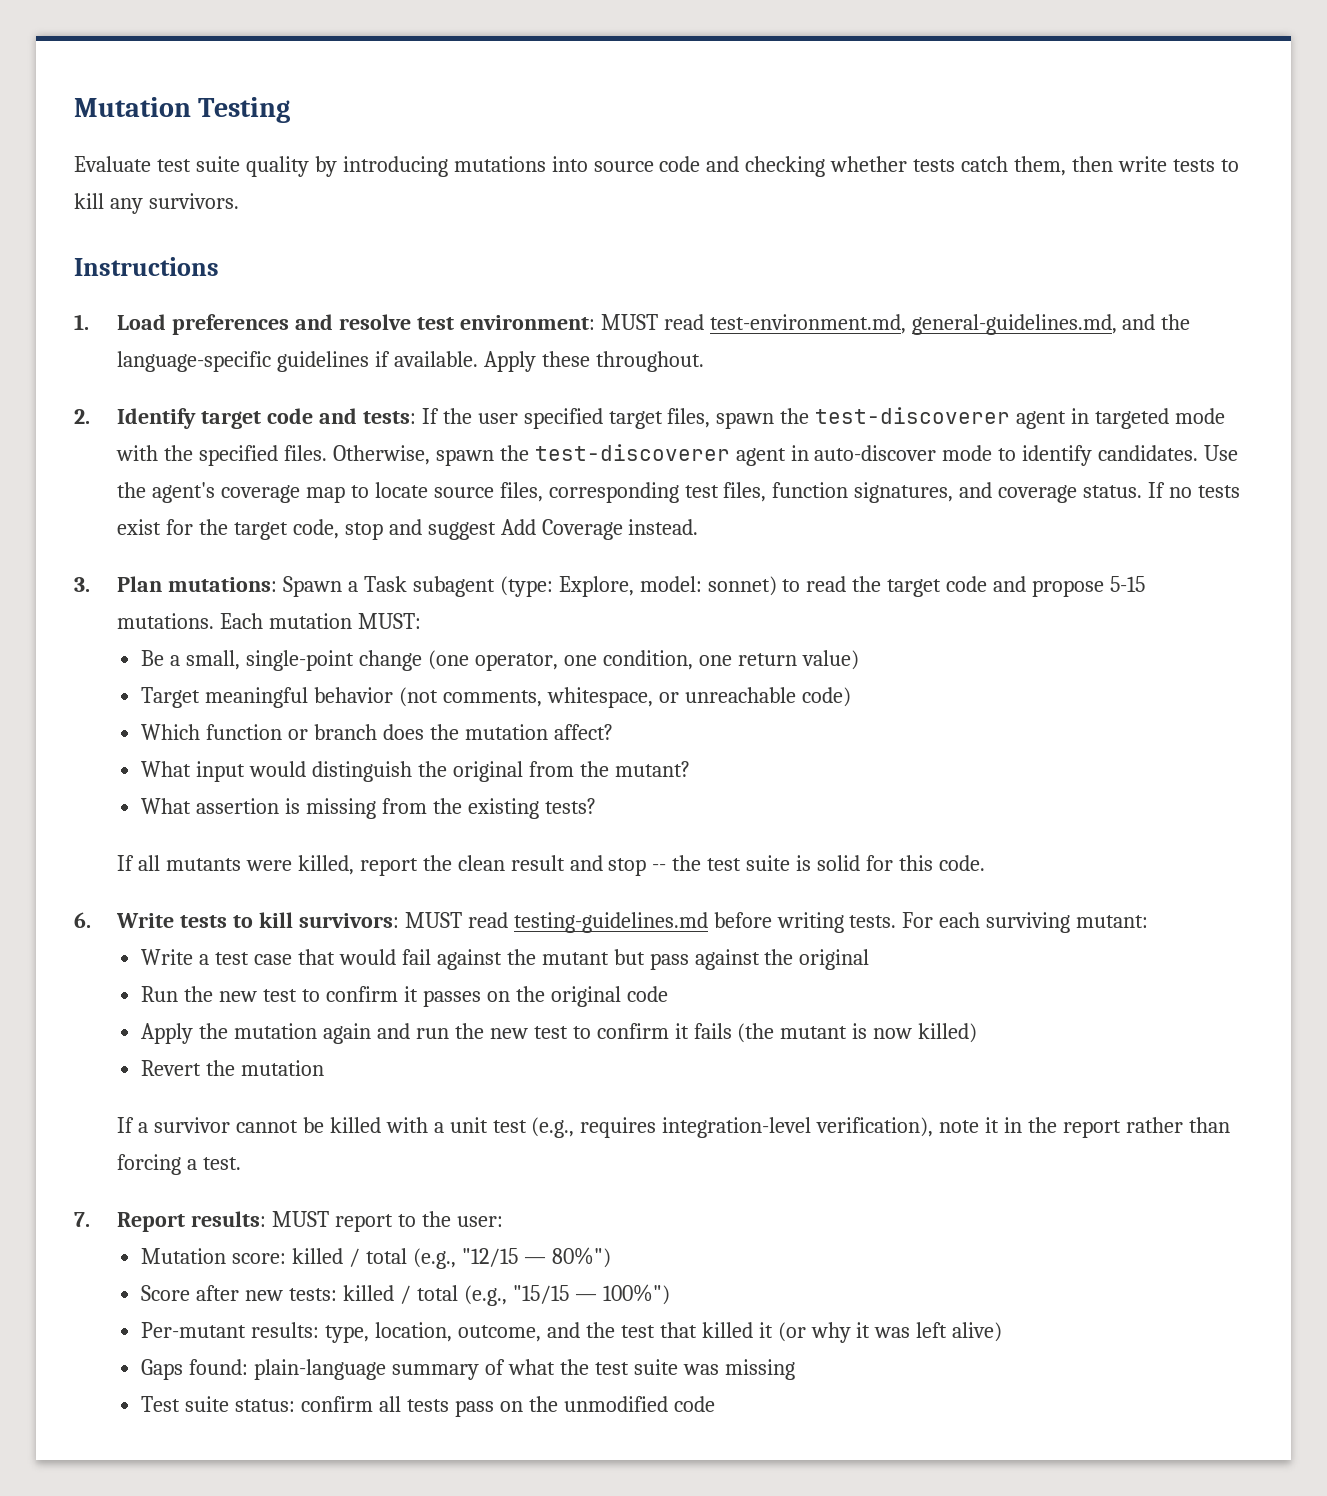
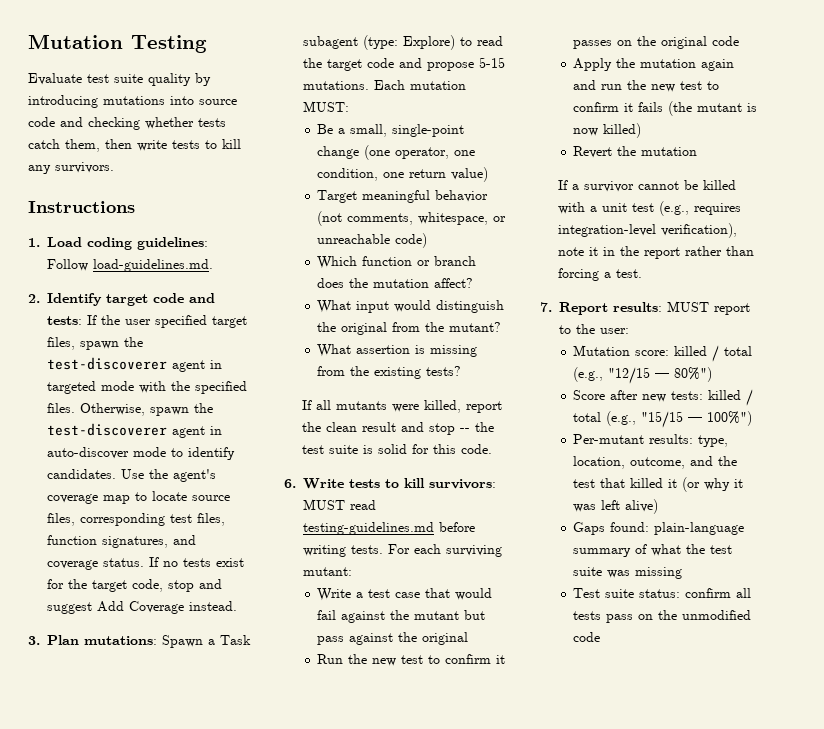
- 1. Load preferences and resolve test environment: MUST read test-environment.md, general-guidelines.md, and the language-specific guidelines if available. Apply these throughout.
+ 1. Load coding guidelines: Follow load-guidelines.md.
- 3. Plan mutations: Spawn a Task subagent (type: Explore, model: sonnet) to read the target code and propose 5-15 mutations.
+ 3. Plan mutations: Spawn a Task subagent (type: Explore) to read the target code and propose 5-15 mutations.

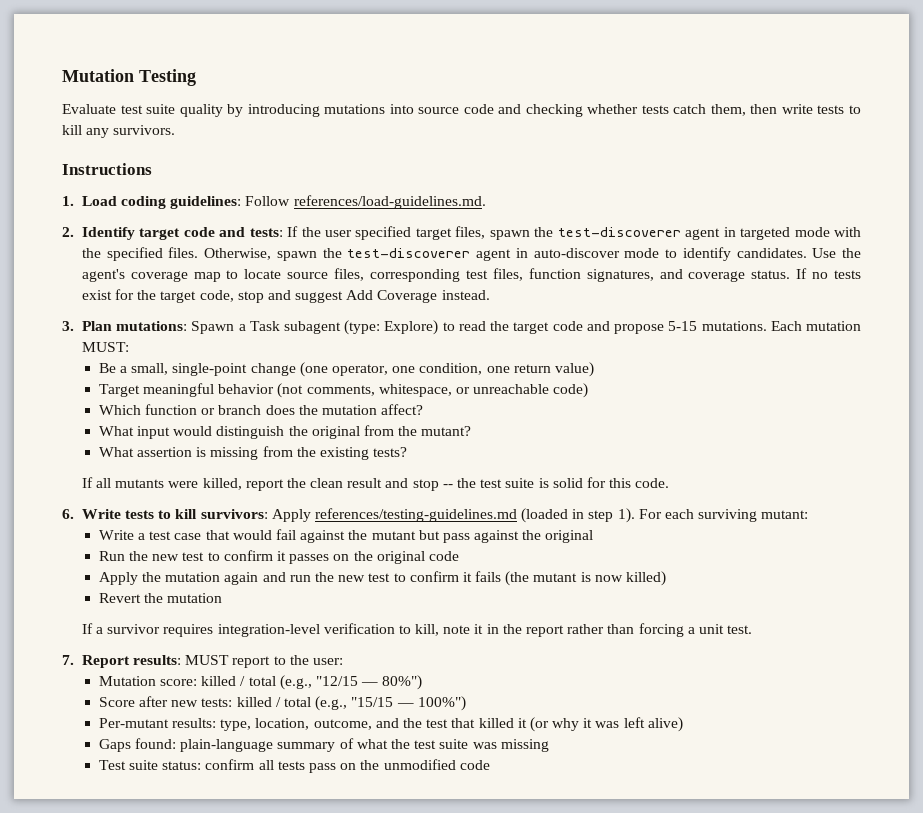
- 1. Load coding guidelines: Follow load-guidelines.md.
+ 1. Load coding guidelines: Follow references/load-guidelines.md.
- 6. Write tests to kill survivors: MUST read testing-guidelines.md before writing tests.
+ 6. Write tests to kill survivors: Apply references/testing-guidelines.md (loaded in step 1).
- If a survivor cannot be killed with a unit test (e.g., requires integration-level verification), note it in the report rather than forcing a test.
+ If a survivor requires integration-level verification to kill, note it in the report rather than forcing a unit test.

